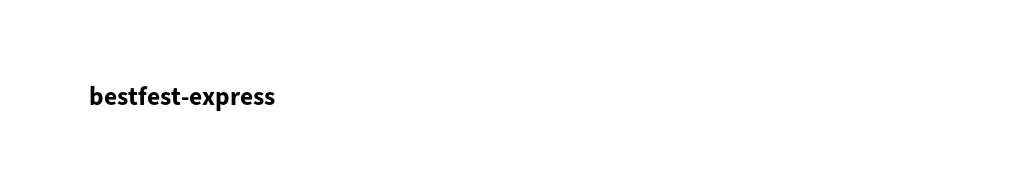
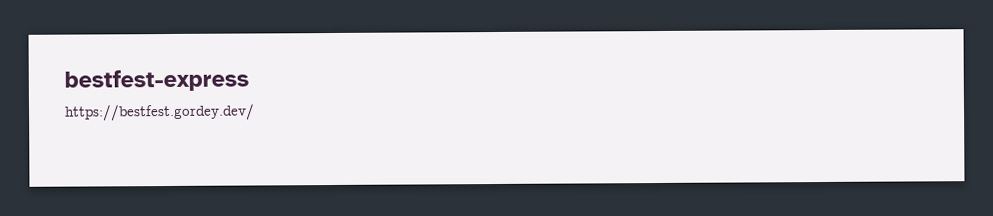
+ https://bestfest.gordey.dev/

